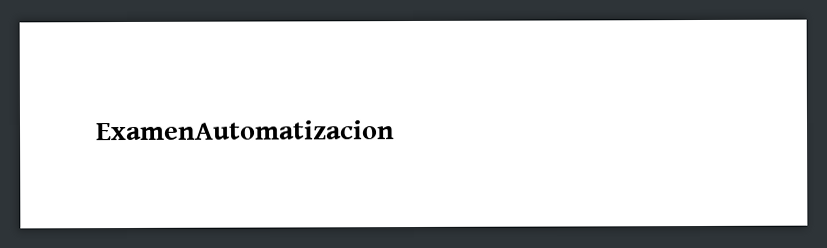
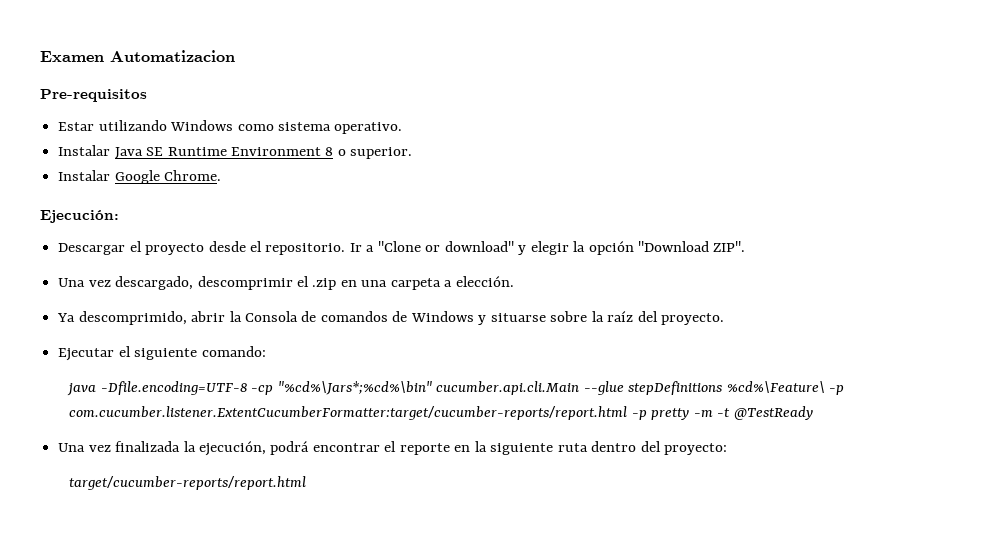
- ExamenAutomatizacion
+ Examen Automatizacion
+ Pre-requisitos
+ Estar utilizando Windows como sistema operativo.
+ Instalar Java SE Runtime Environment 8 o superior.
+ Instalar Google Chrome.
+ Ejecución:
+ Descargar el proyecto desde el repositorio. Ir a "Clone or download" y elegir la opción "Download ZIP".
+ Una vez descargado, descomprimir el .zip en una carpeta a elección.
+ Ya descomprimido, abrir la Consola de comandos de Windows y situarse sobre la raíz del proyecto.
+ Ejecutar el siguiente comando:
+ java -Dfile.encoding=UTF-8 -cp "%cd%\Jars*;%cd%\bin" cucumber.api.cli.Main --glue stepDefinitions %cd%\Feature\ -p com.cucumber.listener.ExtentCucumberFormatter:target/cucumber-reports/report.html -p pretty -m -t @TestReady
+ Una vez finalizada la ejecución, podrá encontrar el reporte en la siguiente ruta dentro del proyecto:
+ target/cucumber-reports/report.html

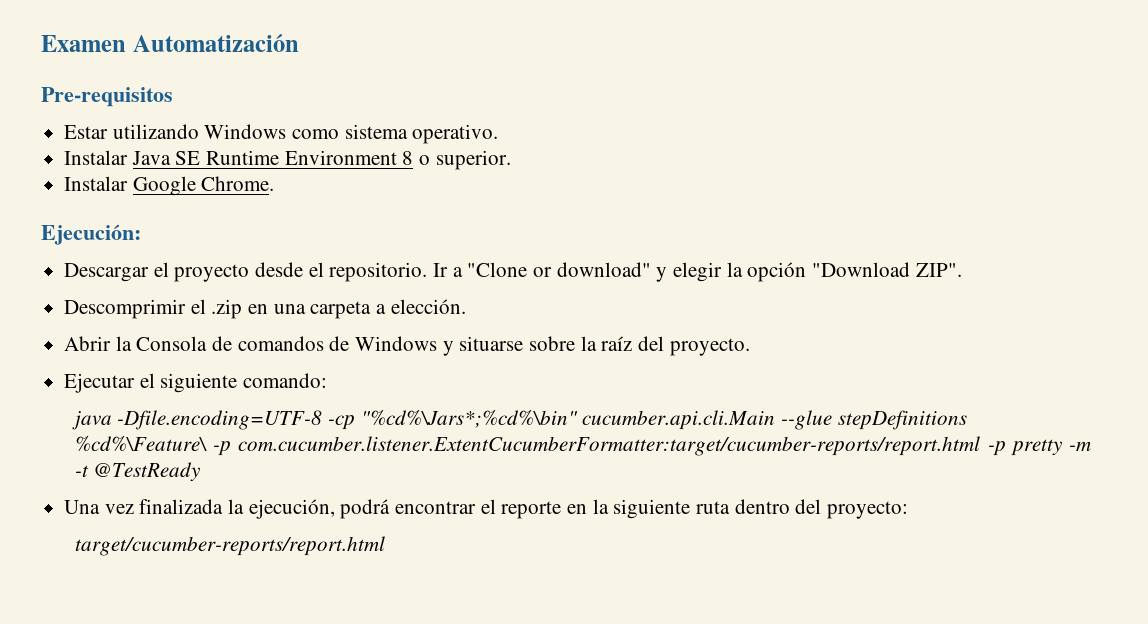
- Examen Automatizacion
+ Examen Automatización
- Una vez descargado, descomprimir el .zip en una carpeta a elección.
+ Descomprimir el .zip en una carpeta a elección.
- Ya descomprimido, abrir la Consola de comandos de Windows y situarse sobre la raíz del proyecto.
+ Abrir la Consola de comandos de Windows y situarse sobre la raíz del proyecto.

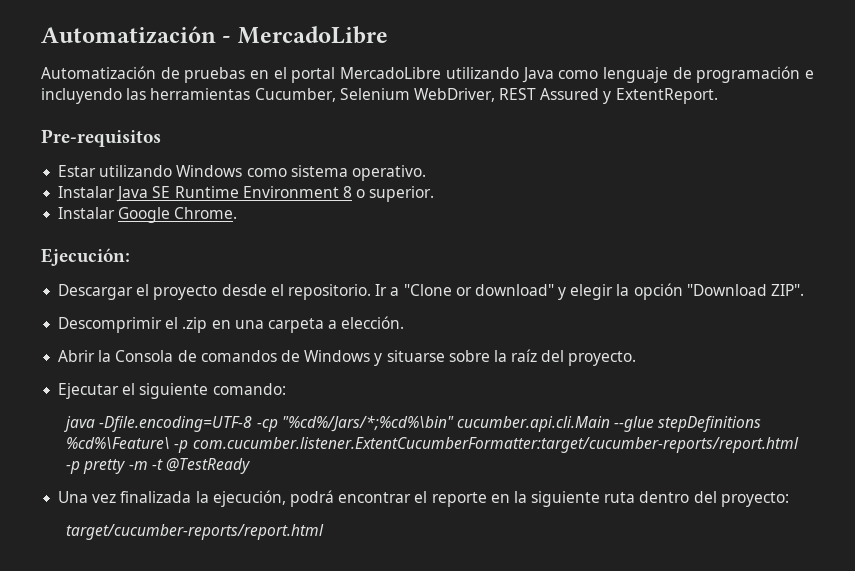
- Examen Automatización
+ Automatización - MercadoLibre
+ Automatización de pruebas en el portal MercadoLibre utilizando Java como lenguaje de programación e incluyendo las herramientas Cucumber, Selenium WebDriver, REST Assured y ExtentReport.
- java -Dfile.encoding=UTF-8 -cp "%cd%\Jars*;%cd%\bin" cucumber.api.cli.Main --glue stepDefinitions %cd%\Feature\ -p com.cucumber.listener.ExtentCucumberFormatter:target/cucumber-reports/report.html -p pretty -m -t @TestReady
+ java -Dfile.encoding=UTF-8 -cp "%cd%/Jars/*;%cd%\bin" cucumber.api.cli.Main --glue stepDefinitions %cd%\Feature\ -p com.cucumber.listener.ExtentCucumberFormatter:target/cucumber-reports/report.html -p pretty -m -t @TestReady

